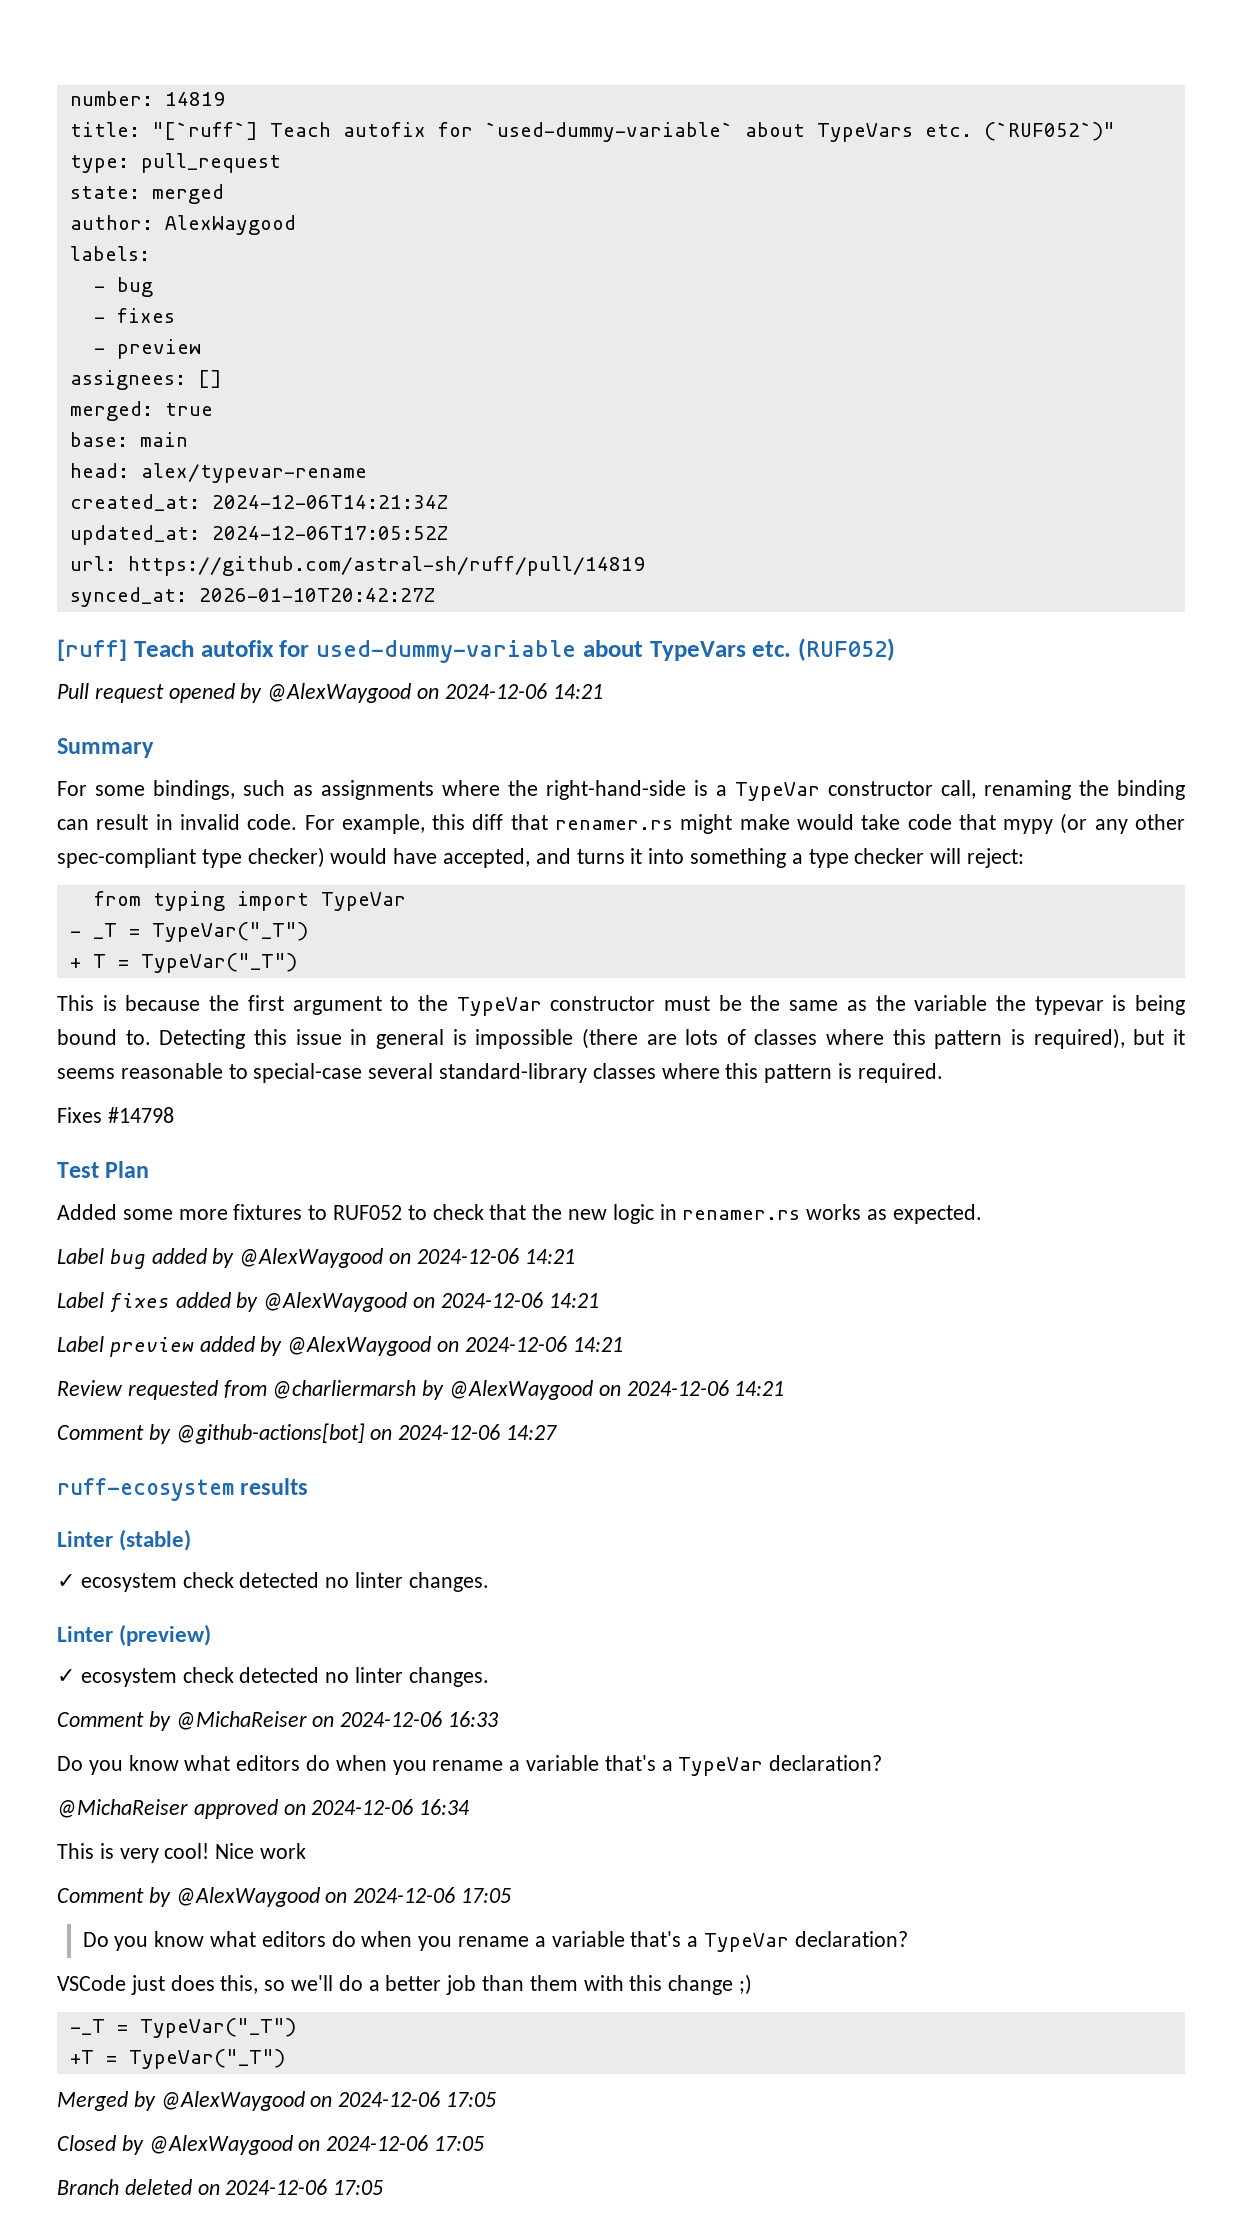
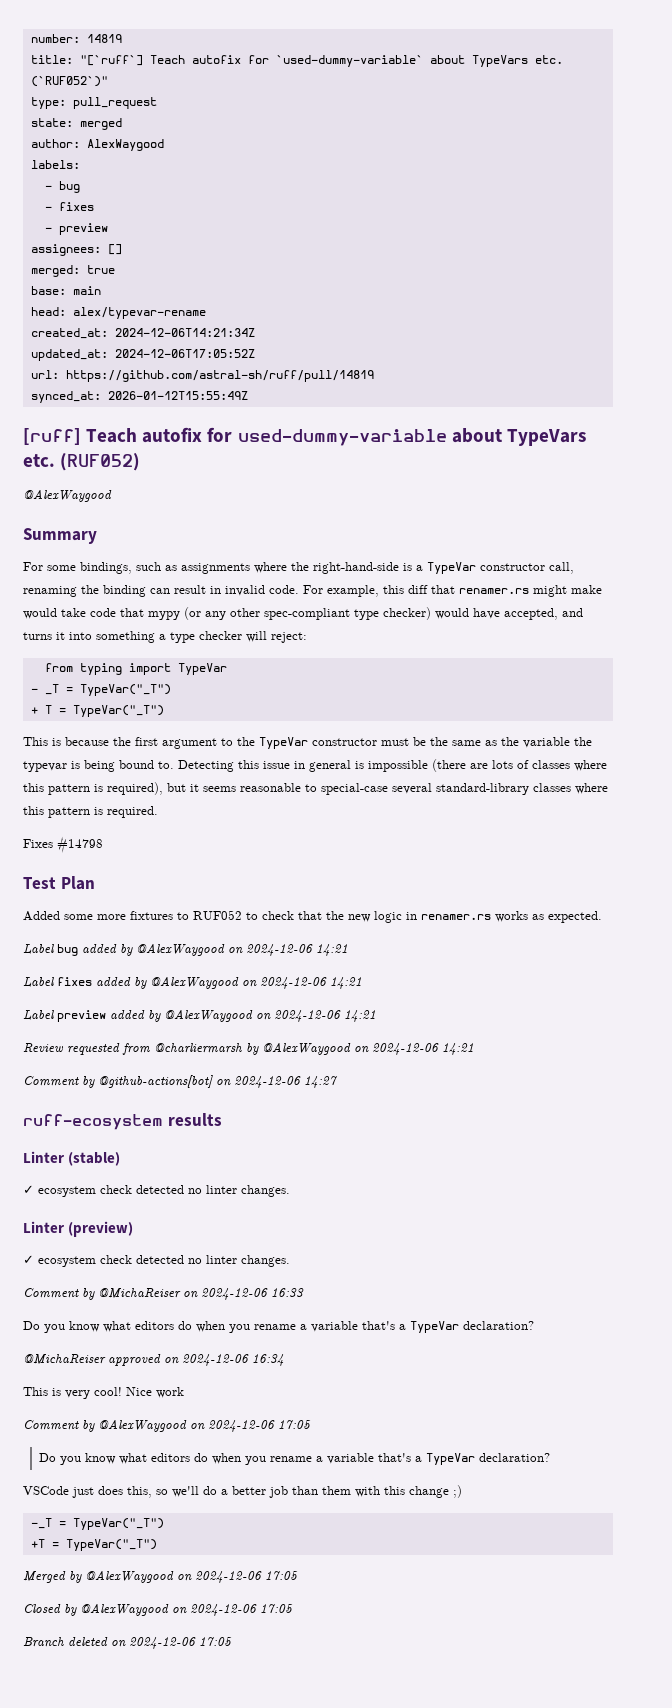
- synced_at: 2026-01-10T20:42:27Z
+ synced_at: 2026-01-12T15:55:49Z
  [ruff] Teach autofix for used-dummy-variable about TypeVars etc. (RUF052)
- Pull request opened by @AlexWaygood on 2024-12-06 14:21
+ @AlexWaygood

